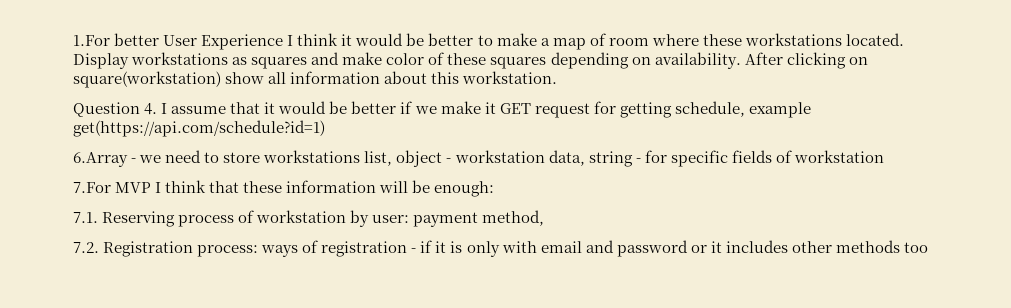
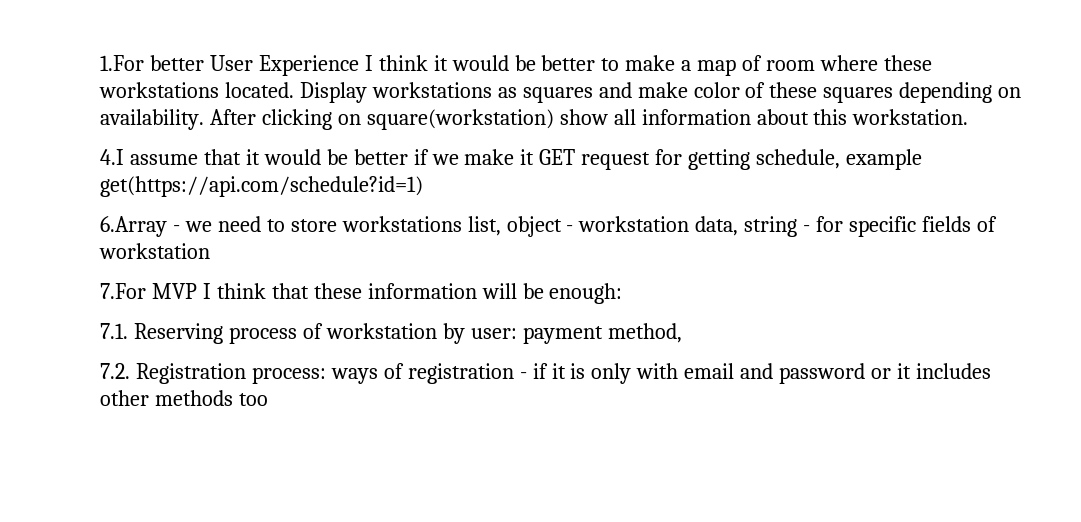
- Question 4. I assume that it would be better if we make it GET request for getting schedule, example get(https://api.com/schedule?id=1)
+ 4.I assume that it would be better if we make it GET request for getting schedule, example get(https://api.com/schedule?id=1)

